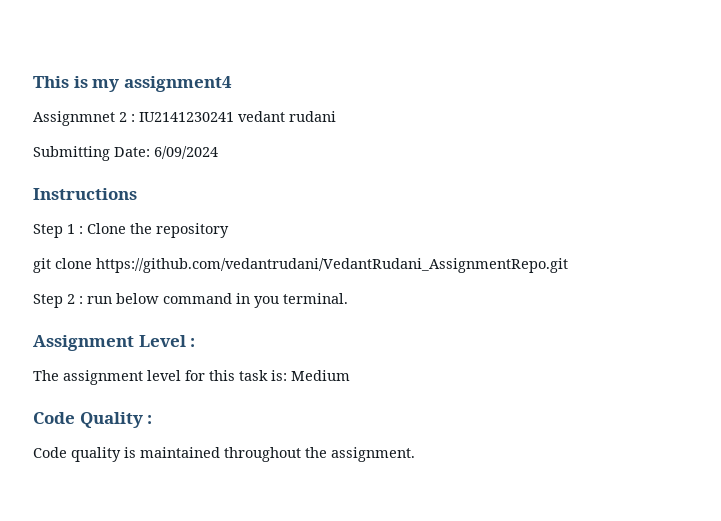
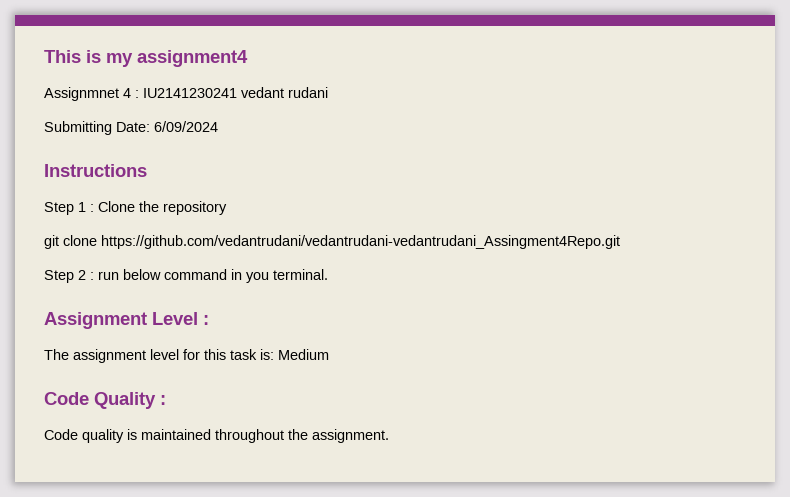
- Assignmnet 2 : IU2141230241 vedant rudani
+ Assignmnet 4 : IU2141230241 vedant rudani
- git clone https://github.com/vedantrudani/VedantRudani_AssignmentRepo.git
+ git clone https://github.com/vedantrudani/vedantrudani-vedantrudani_Assingment4Repo.git

